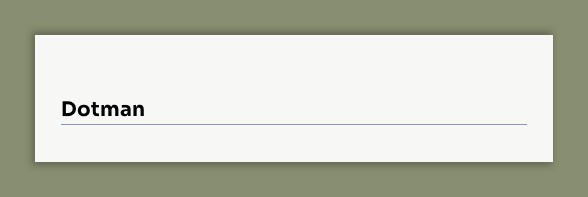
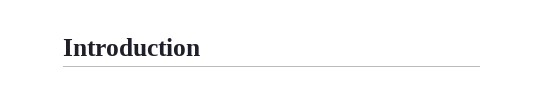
- Dotman
+ Introduction

